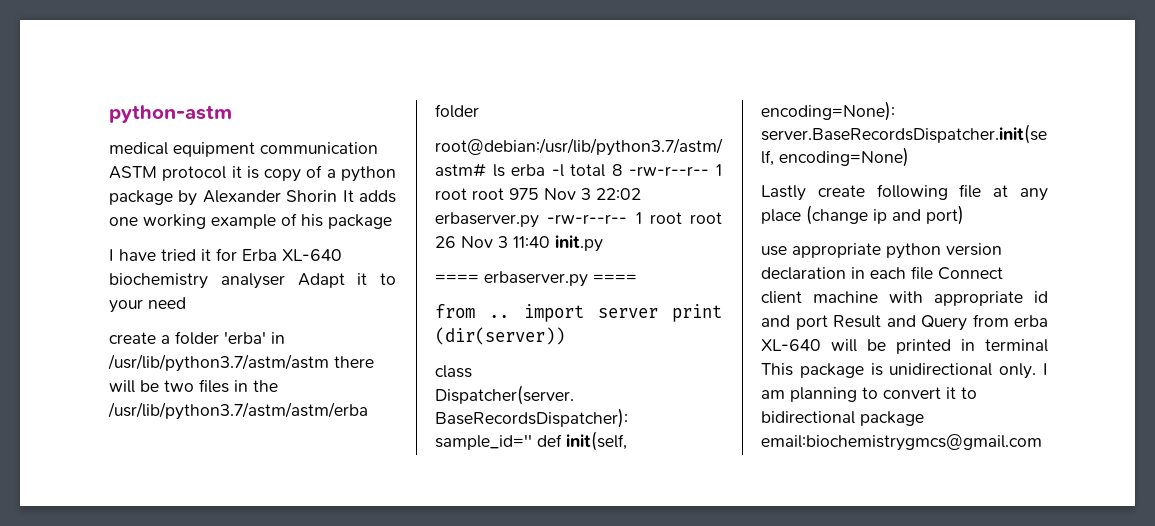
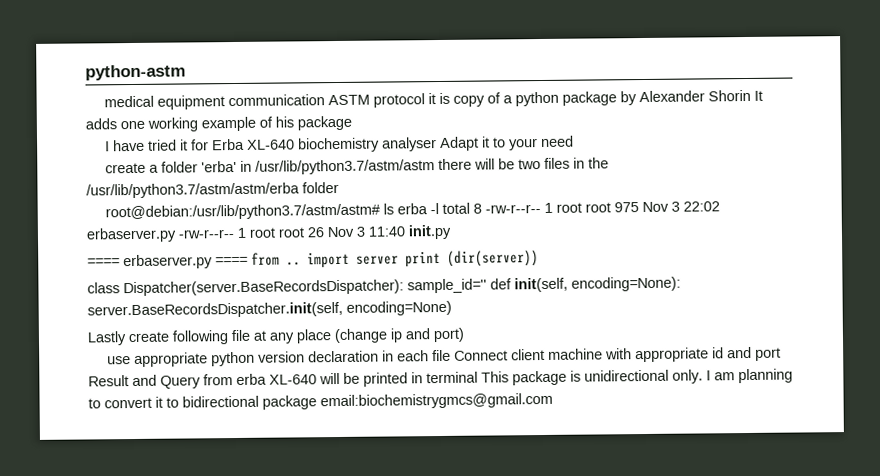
- ==== erbaserver.py ====
- from .. import server print (dir(server))
+ ==== erbaserver.py ==== from .. import server print (dir(server))

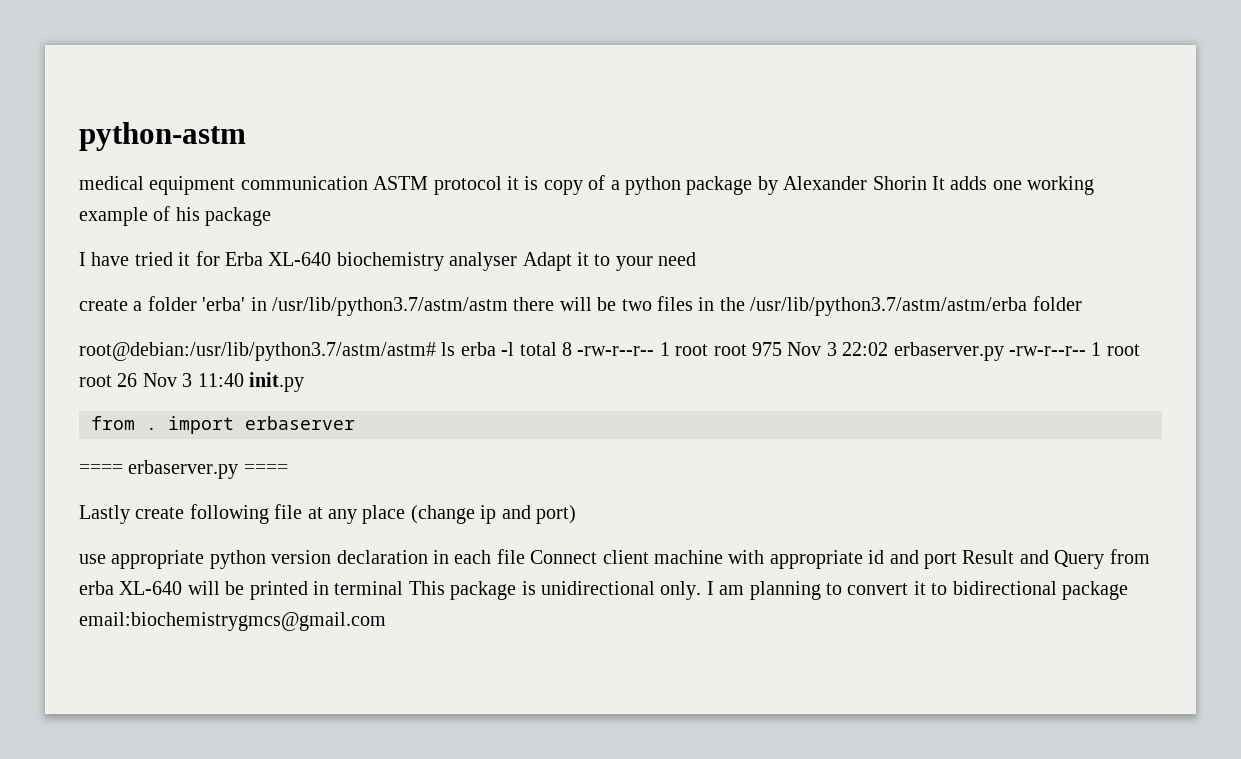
+ from . import erbaserver
- ==== erbaserver.py ==== from .. import server print (dir(server))
- class Dispatcher(server.BaseRecordsDispatcher): sample_id='' def init(self, encoding=None): server.BaseRecordsDispatcher.init(self, encoding=None)
+ ==== erbaserver.py ====

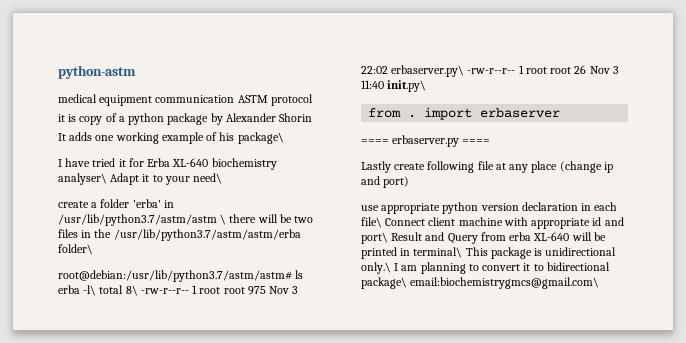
- medical equipment communication ASTM protocol it is copy of a python package by Alexander Shorin It adds one working example of his package
+ medical equipment communication ASTM protocol
+ it is copy of a python package by Alexander Shorin
+ It adds one working example of his package\
- I have tried it for Erba XL-640 biochemistry analyser Adapt it to your need
+ I have tried it for Erba XL-640 biochemistry analyser\ Adapt it to your need\
- create a folder 'erba' in /usr/lib/python3.7/astm/astm there will be two files in the /usr/lib/python3.7/astm/astm/erba folder
+ create a folder 'erba' in /usr/lib/python3.7/astm/astm \ there will be two files in the /usr/lib/python3.7/astm/astm/erba folder\
- root@debian:/usr/lib/python3.7/astm/astm# ls erba -l total 8 -rw-r--r-- 1 root root 975 Nov 3 22:02 erbaserver.py -rw-r--r-- 1 root root 26 Nov 3 11:40 init.py
+ root@debian:/usr/lib/python3.7/astm/astm# ls erba -l\ total 8\ -rw-r--r-- 1 root root 975 Nov 3 22:02 erbaserver.py\ -rw-r--r-- 1 root root 26 Nov 3 11:40 init.py\
- use appropriate python version declaration in each file Connect client machine with appropriate id and port Result and Query from erba XL-640 will be printed in terminal This package is unidirectional only. I am planning to convert it to bidirectional package email:biochemistrygmcs@gmail.com
+ use appropriate python version declaration in each file\ Connect client machine with appropriate id and port\ Result and Query from erba XL-640 will be printed in terminal\ This package is unidirectional only.\ I am planning to convert it to bidirectional package\ email:biochemistrygmcs@gmail.com\

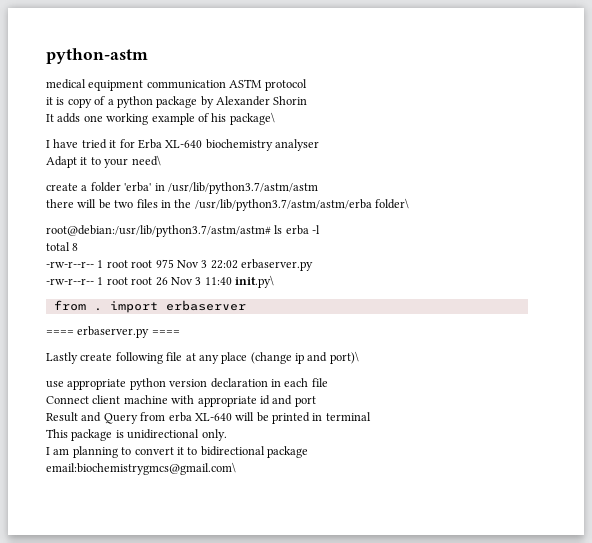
- I have tried it for Erba XL-640 biochemistry analyser\ Adapt it to your need\
+ I have tried it for Erba XL-640 biochemistry analyser
+ Adapt it to your need\
- create a folder 'erba' in /usr/lib/python3.7/astm/astm \ there will be two files in the /usr/lib/python3.7/astm/astm/erba folder\
+ create a folder 'erba' in /usr/lib/python3.7/astm/astm
+ there will be two files in the /usr/lib/python3.7/astm/astm/erba folder\
- root@debian:/usr/lib/python3.7/astm/astm# ls erba -l\ total 8\ -rw-r--r-- 1 root root 975 Nov 3 22:02 erbaserver.py\ -rw-r--r-- 1 root root 26 Nov 3 11:40 init.py\
+ root@debian:/usr/lib/python3.7/astm/astm# ls erba -l
+ total 8
+ -rw-r--r-- 1 root root 975 Nov 3 22:02 erbaserver.py
+ -rw-r--r-- 1 root root 26 Nov 3 11:40 init.py\
- Lastly create following file at any place (change ip and port)
+ Lastly create following file at any place (change ip and port)\
- use appropriate python version declaration in each file\ Connect client machine with appropriate id and port\ Result and Query from erba XL-640 will be printed in terminal\ This package is unidirectional only.\ I am planning to convert it to bidirectional package\ email:biochemistrygmcs@gmail.com\
+ use appropriate python version declaration in each file
+ Connect client machine with appropriate id and port
+ Result and Query from erba XL-640 will be printed in terminal
+ This package is unidirectional only.
+ I am planning to convert it to bidirectional package
+ email:biochemistrygmcs@gmail.com\

